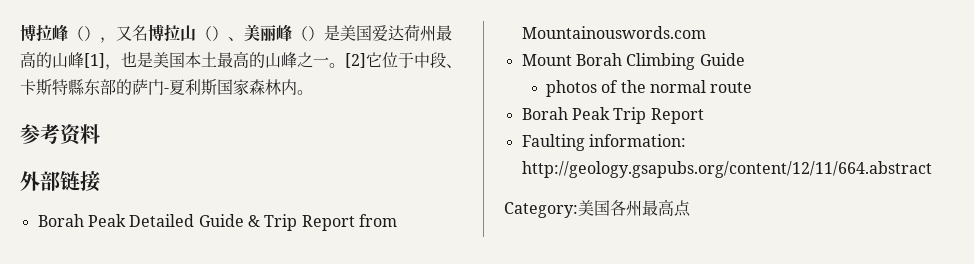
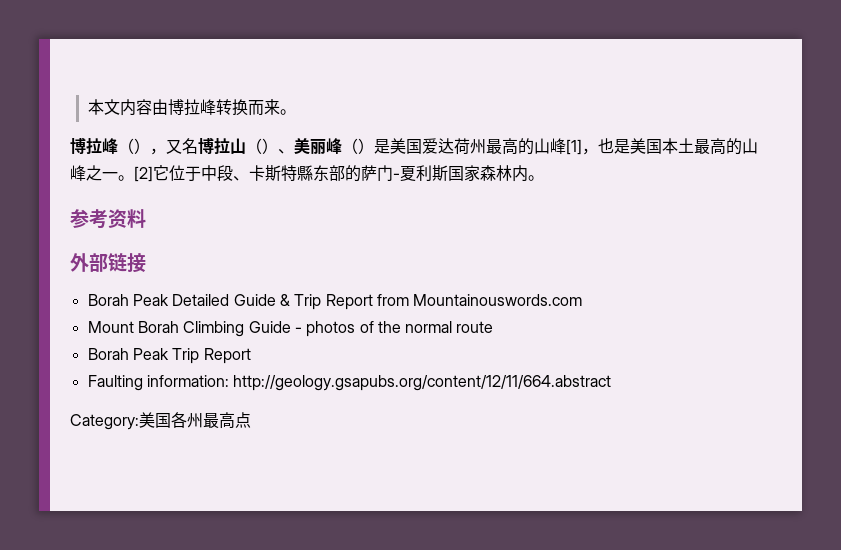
+ 本文内容由博拉峰转换而来。
- Mount Borah Climbing Guide
- photos of the normal route
+ Mount Borah Climbing Guide - photos of the normal route

